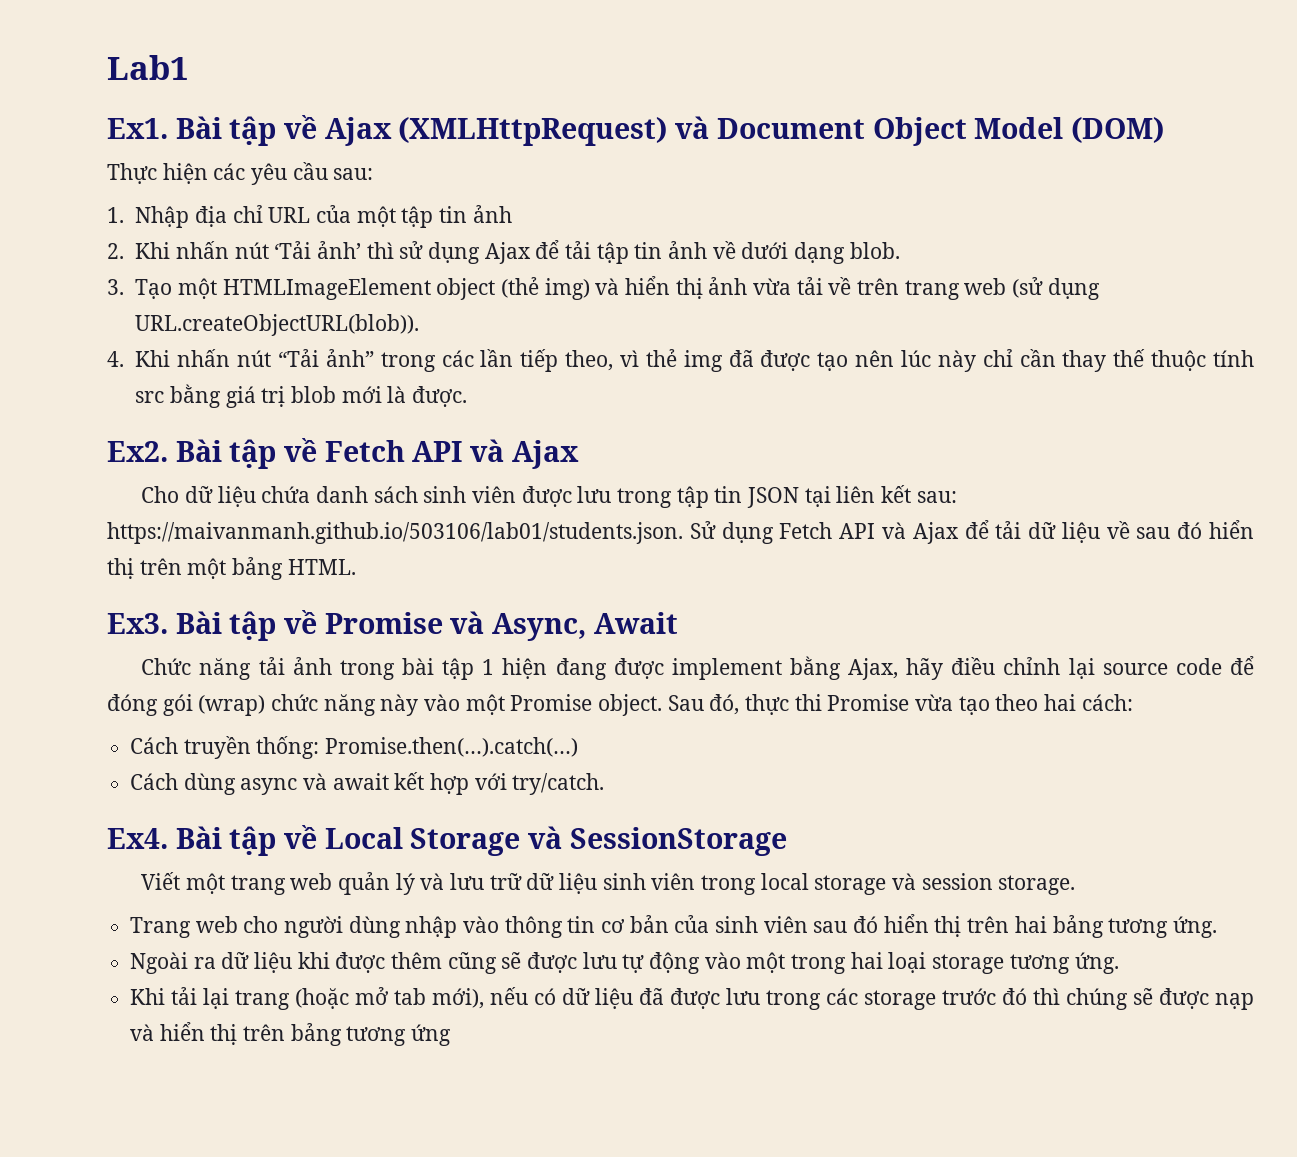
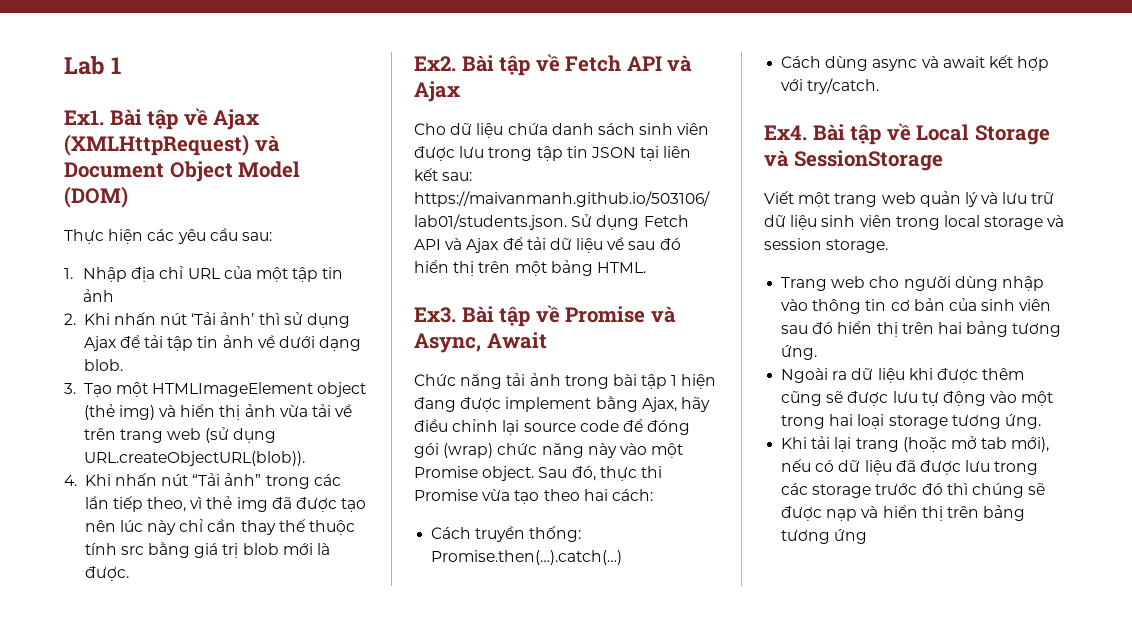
- Lab1
+ Lab 1

